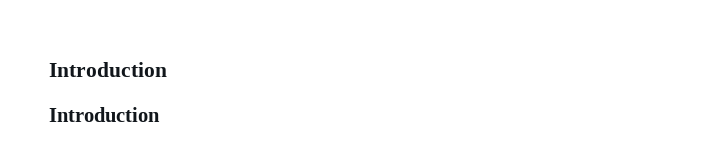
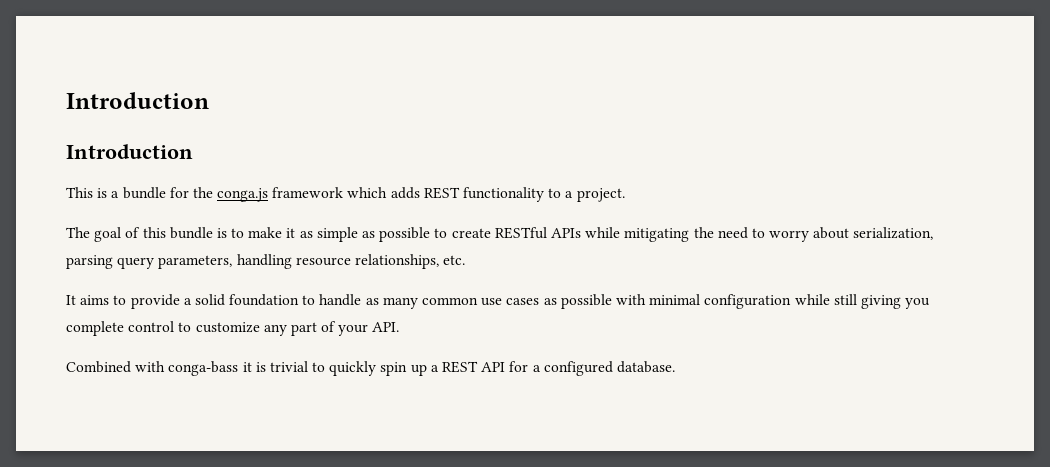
+ This is a bundle for the conga.js framework which adds REST functionality to a project.
+ The goal of this bundle is to make it as simple as possible to create RESTful APIs while mitigating the need to worry about serialization, parsing query parameters, handling resource relationships, etc.
+ It aims to provide a solid foundation to handle as many common use cases as possible with minimal configuration while still giving you complete control to customize any part of your API.
+ Combined with conga-bass it is trivial to quickly spin up a REST API for a configured database.

